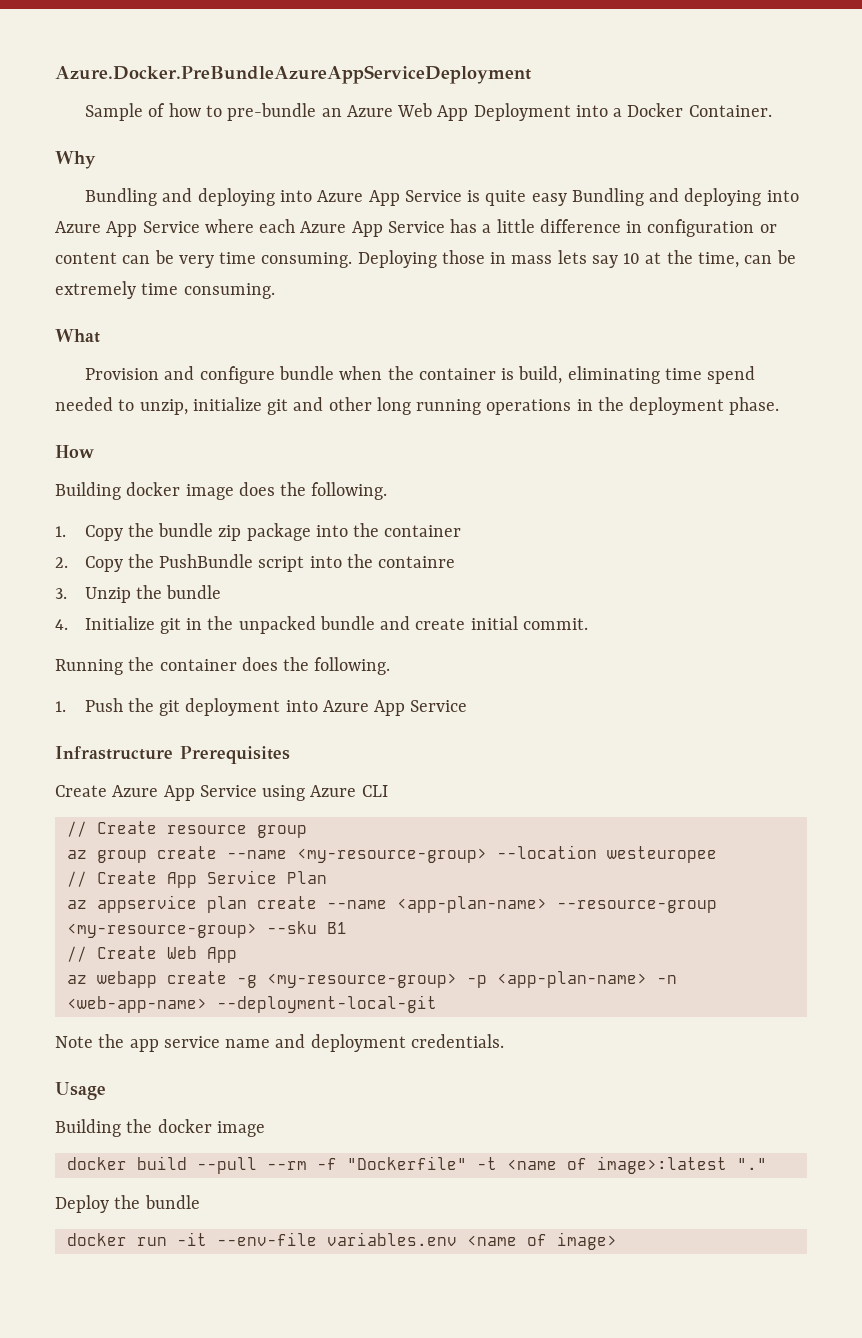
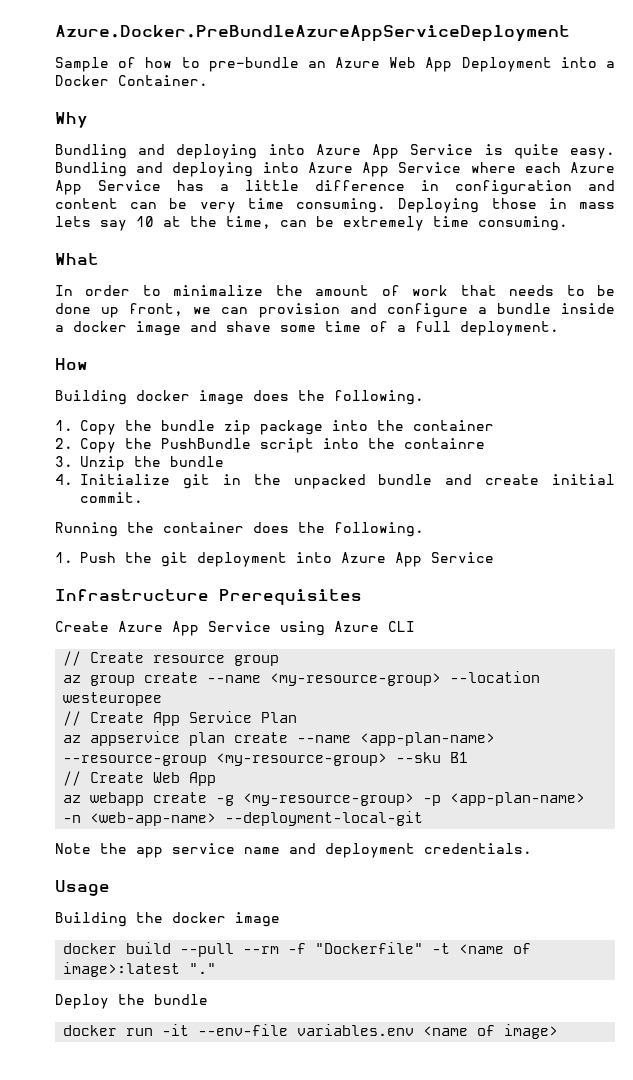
- Bundling and deploying into Azure App Service is quite easy Bundling and deploying into Azure App Service where each Azure App Service has a little difference in configuration or content can be very time consuming.
+ Bundling and deploying into Azure App Service is quite easy. Bundling and deploying into Azure App Service where each Azure App Service has a little difference in configuration and content can be very time consuming.
- Provision and configure bundle when the container is build, eliminating time spend needed to unzip, initialize git and other long running operations in the deployment phase.
+ In order to minimalize the amount of work that needs to be done up front, we can provision and configure a bundle inside a docker image and shave some time of a full deployment.

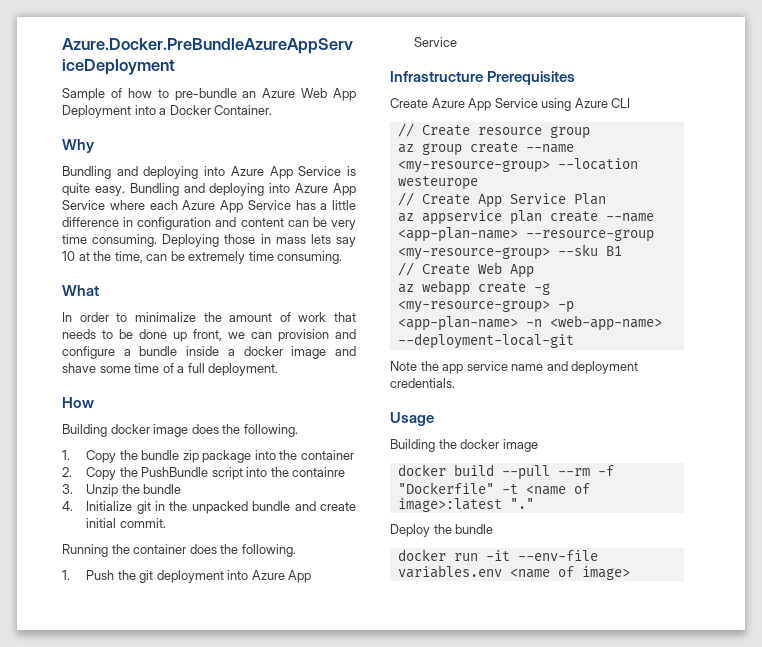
- az group create --name <my-resource-group> --location westeuropee
+ az group create --name <my-resource-group> --location westeurope

